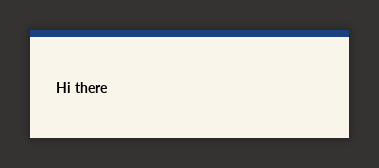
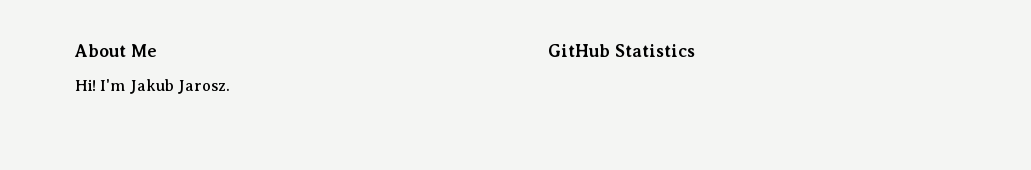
- Hi there
+ About Me
+ Hi! I'm Jakub Jarosz.
+ GitHub Statistics

